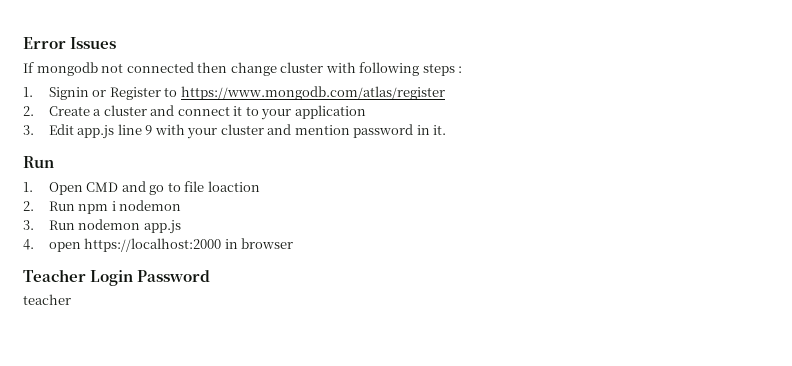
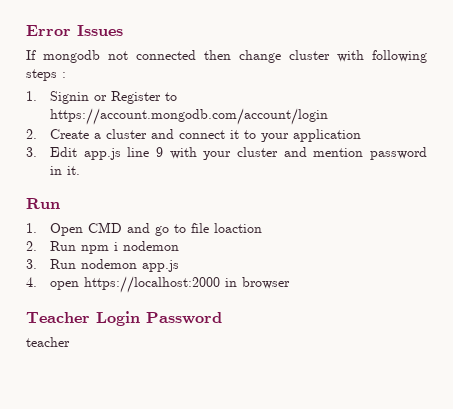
- 1. Signin or Register to https://www.mongodb.com/atlas/register
+ 1. Signin or Register to https://account.mongodb.com/account/login

